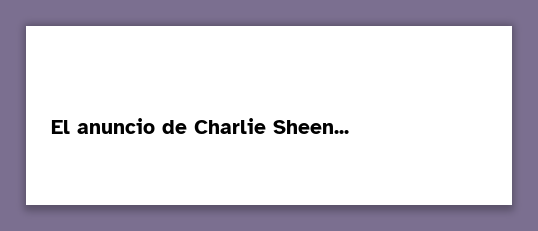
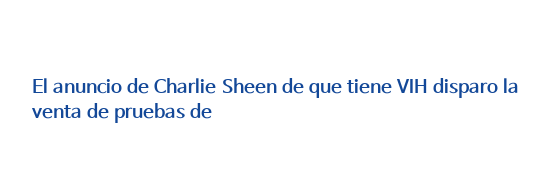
- El anuncio de Charlie Sheen...
+ El anuncio de Charlie Sheen de que tiene VIH disparo la venta de pruebas de

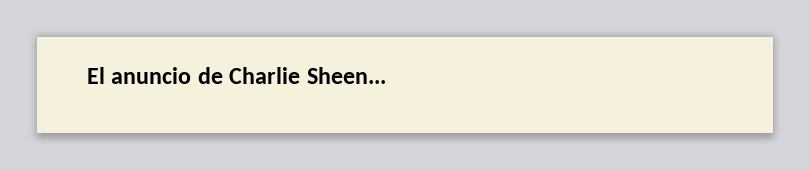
- El anuncio de Charlie Sheen de que tiene VIH disparo la venta de pruebas de
+ El anuncio de Charlie Sheen...

